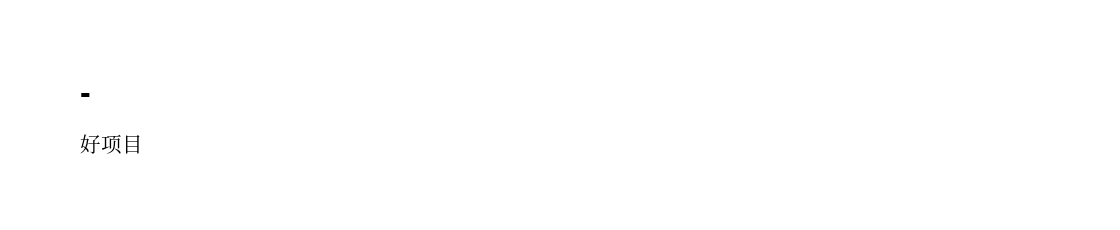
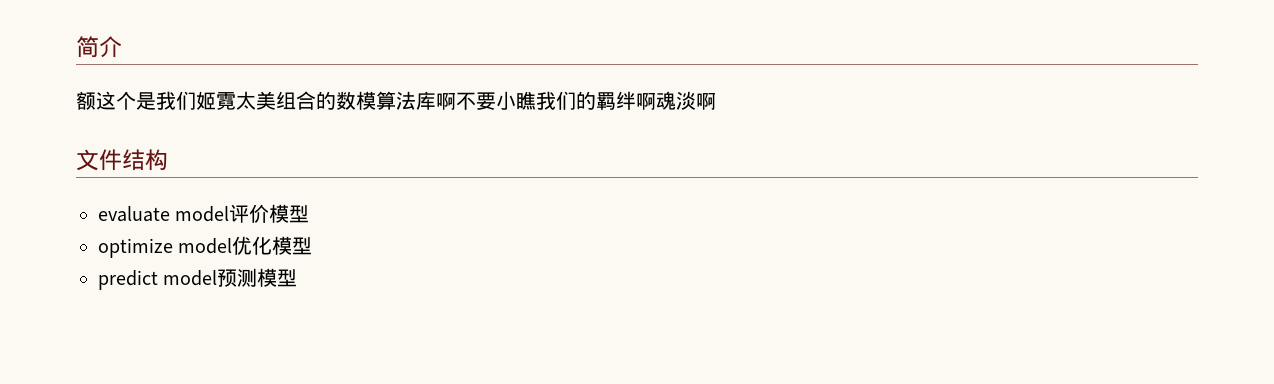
- -
- 好项目
+ 简介
+ 额这个是我们姬霓太美组合的数模算法库啊不要小瞧我们的羁绊啊魂淡啊
+ 文件结构
+ evaluate model评价模型
+ optimize model优化模型
+ predict model预测模型

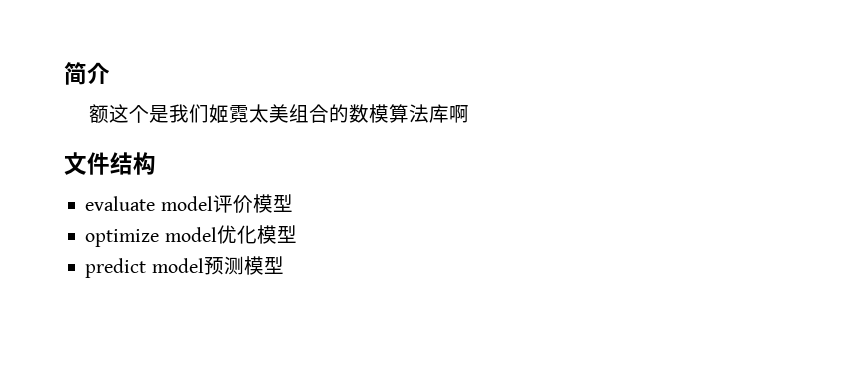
- 额这个是我们姬霓太美组合的数模算法库啊不要小瞧我们的羁绊啊魂淡啊
+ 额这个是我们姬霓太美组合的数模算法库啊

